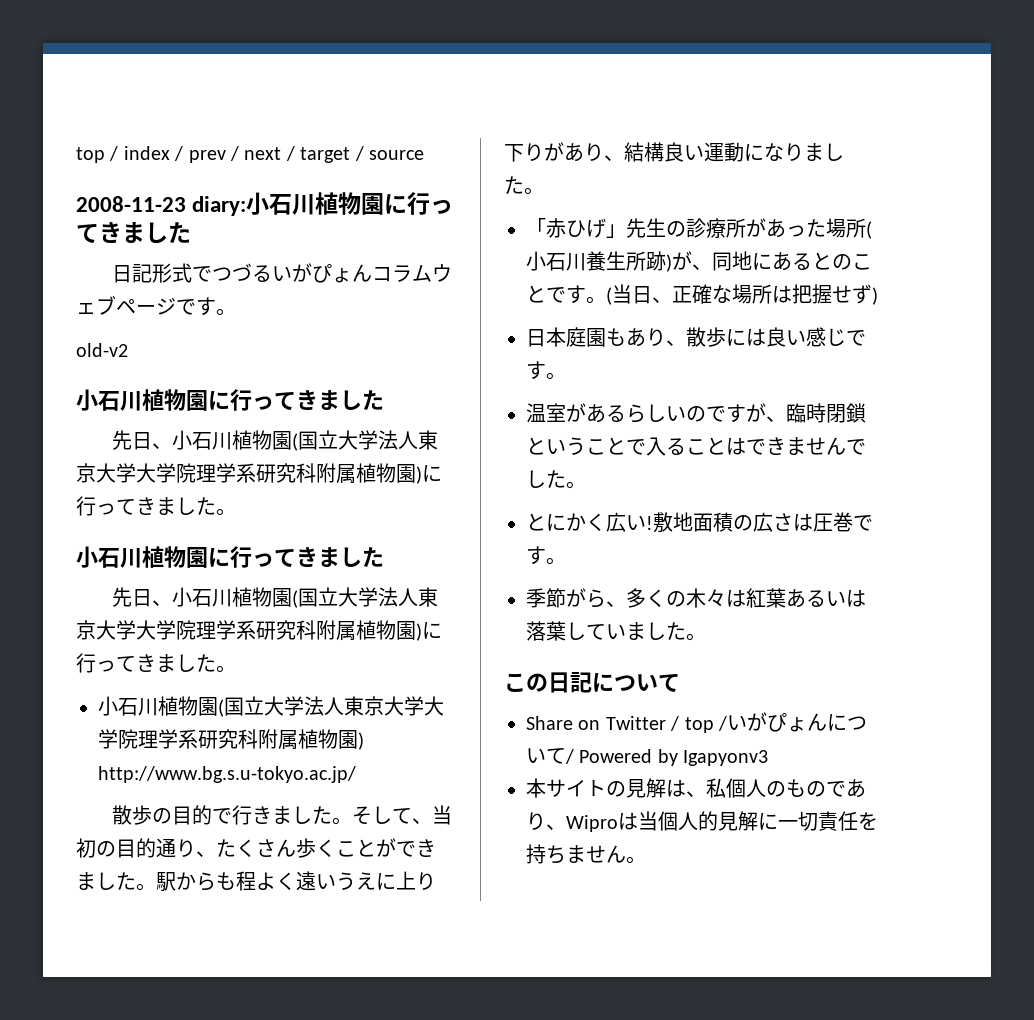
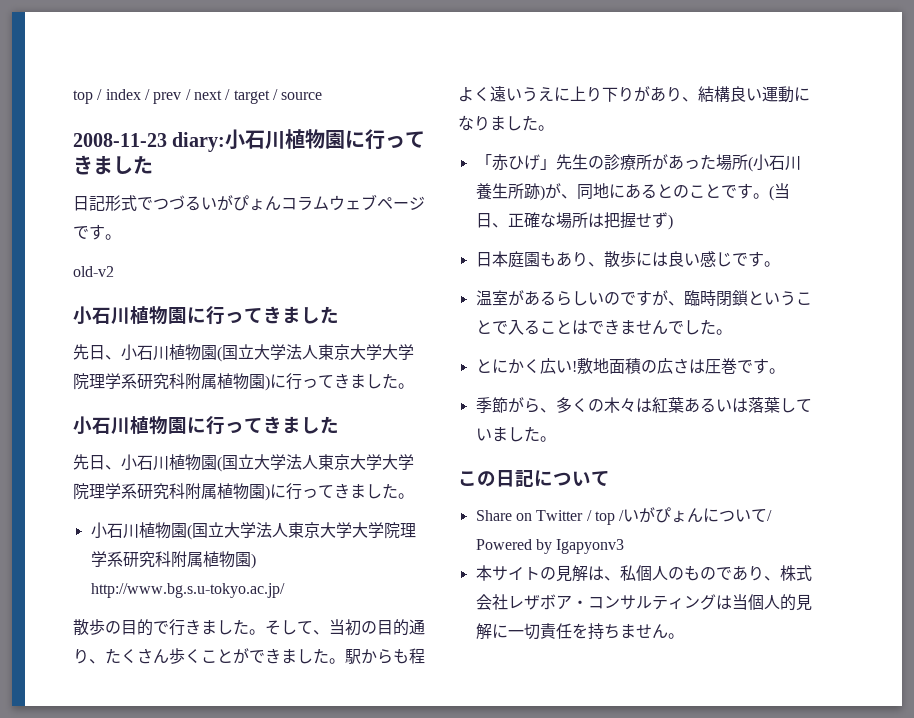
- 本サイトの見解は、私個人のものであり、Wiproは当個人的見解に一切責任を持ちません。
+ 本サイトの見解は、私個人のものであり、株式会社レザボア・コンサルティングは当個人的見解に一切責任を持ちません。

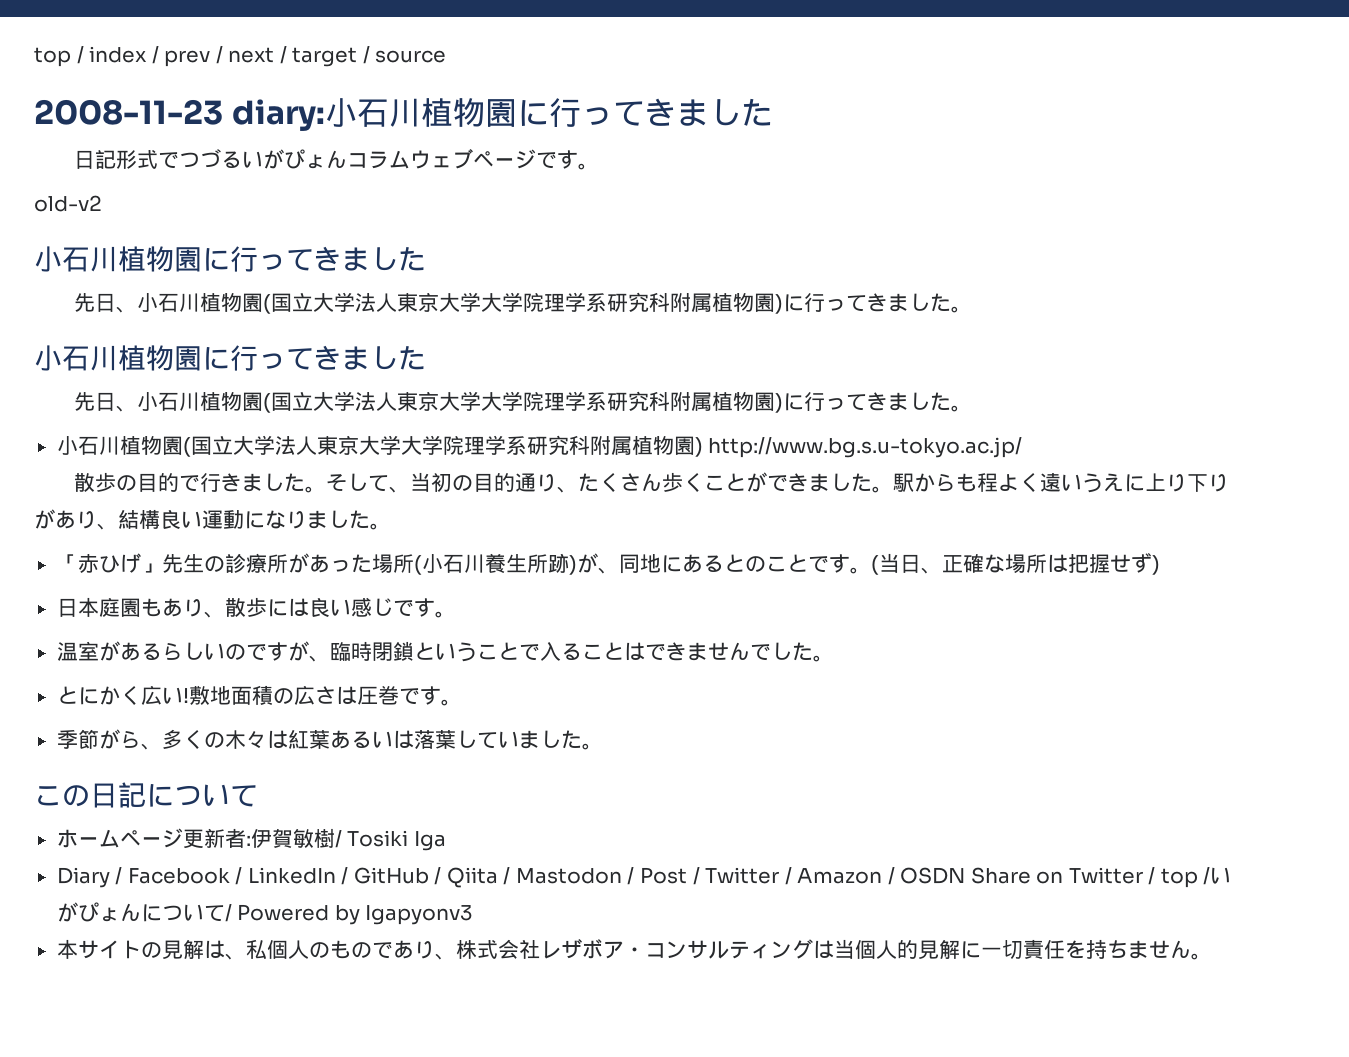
- Share on Twitter / top /いがぴょんについて/ Powered by Igapyonv3
+ ホームページ更新者:伊賀敏樹/ Tosiki Iga
+ Diary / Facebook / LinkedIn / GitHub / Qiita / Mastodon / Post / Twitter / Amazon / OSDN Share on Twitter / top /いがぴょんについて/ Powered by Igapyonv3

